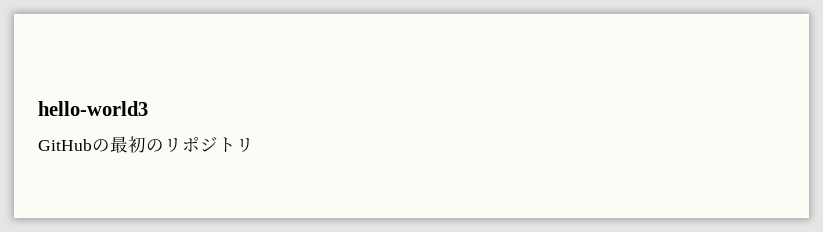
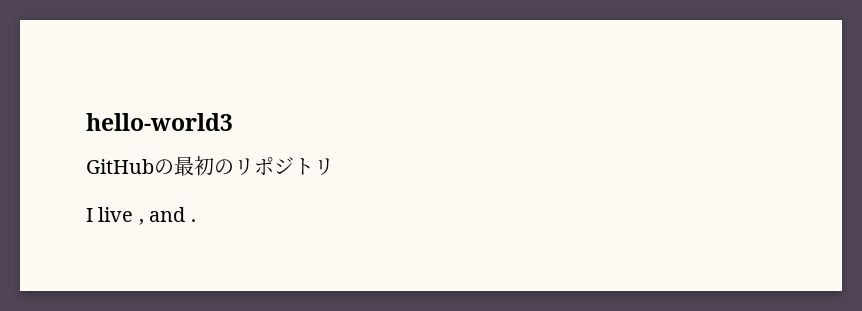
+ I live , and .

